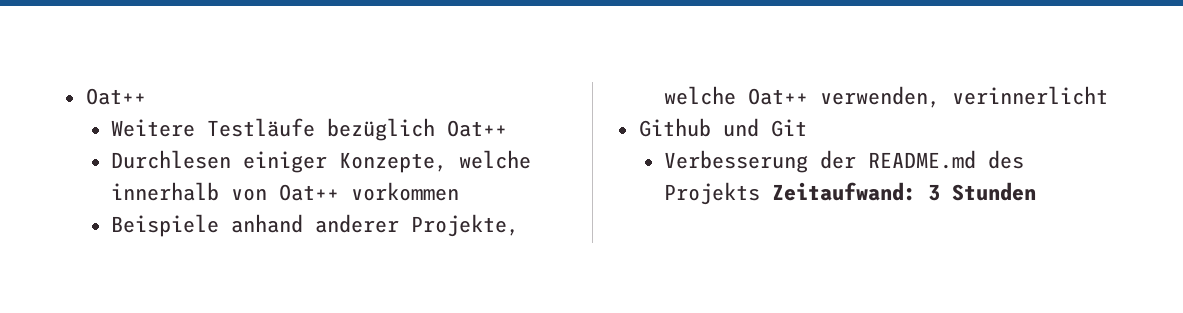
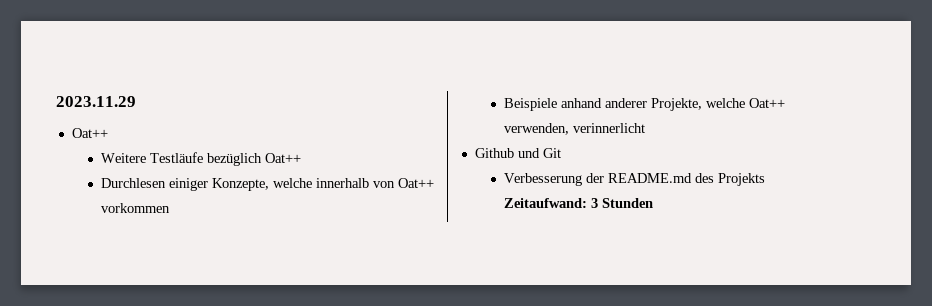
+ 2023.11.29

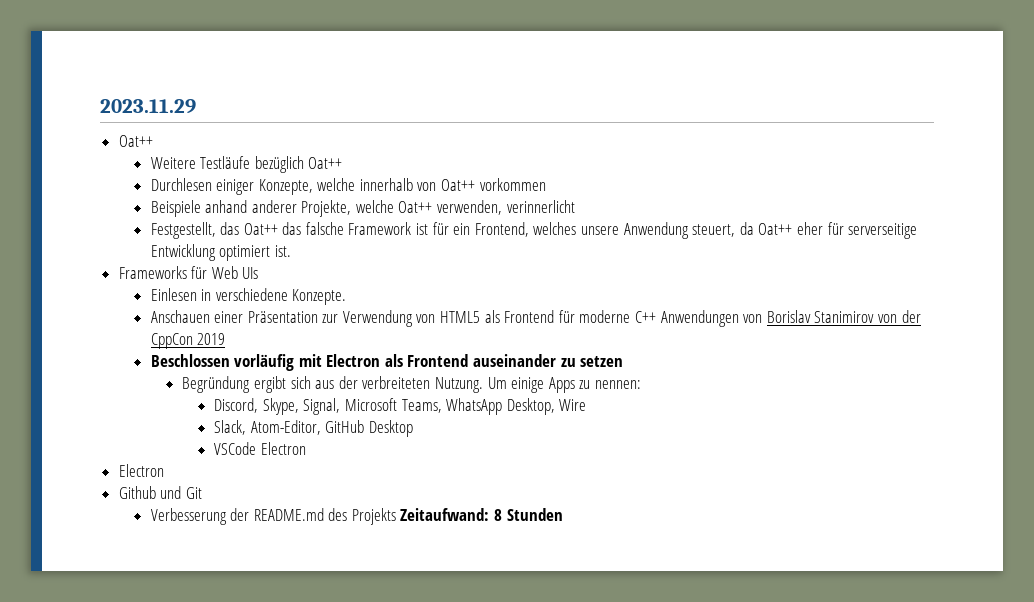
+ Festgestellt, das Oat++ das falsche Framework ist für ein Frontend, welches unsere Anwendung steuert, da Oat++ eher für serverseitige Entwicklung optimiert ist.
+ Frameworks für Web UIs
+ Einlesen in verschiedene Konzepte.
+ Anschauen einer Präsentation zur Verwendung von HTML5 als Frontend für moderne C++ Anwendungen von Borislav Stanimirov von der CppCon 2019
+ Beschlossen vorläufig mit Electron als Frontend auseinander zu setzen
+ Begründung ergibt sich aus der verbreiteten Nutzung. Um einige Apps zu nennen:
+ Discord, Skype, Signal, Microsoft Teams, WhatsApp Desktop, Wire
+ Slack, Atom-Editor, GitHub Desktop
+ VSCode Electron
+ Electron
- Verbesserung der README.md des Projekts Zeitaufwand: 3 Stunden
+ Verbesserung der README.md des Projekts Zeitaufwand: 8 Stunden

